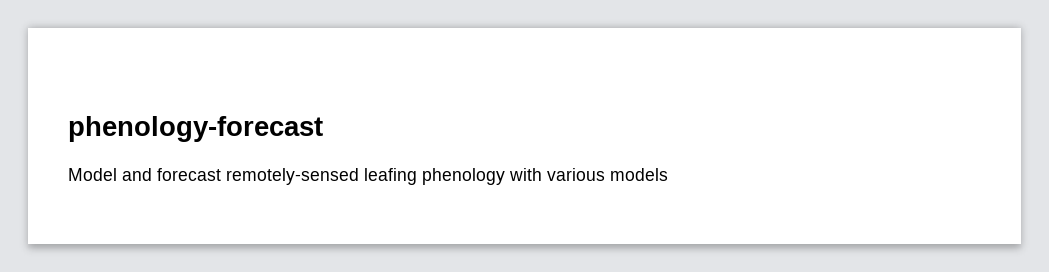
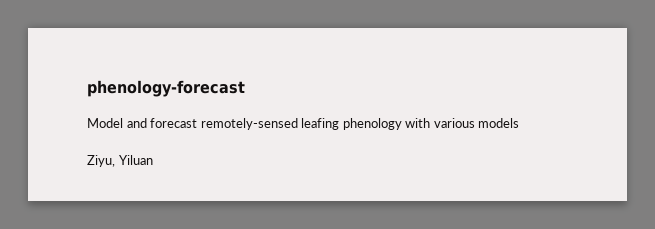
+ Ziyu, Yiluan

